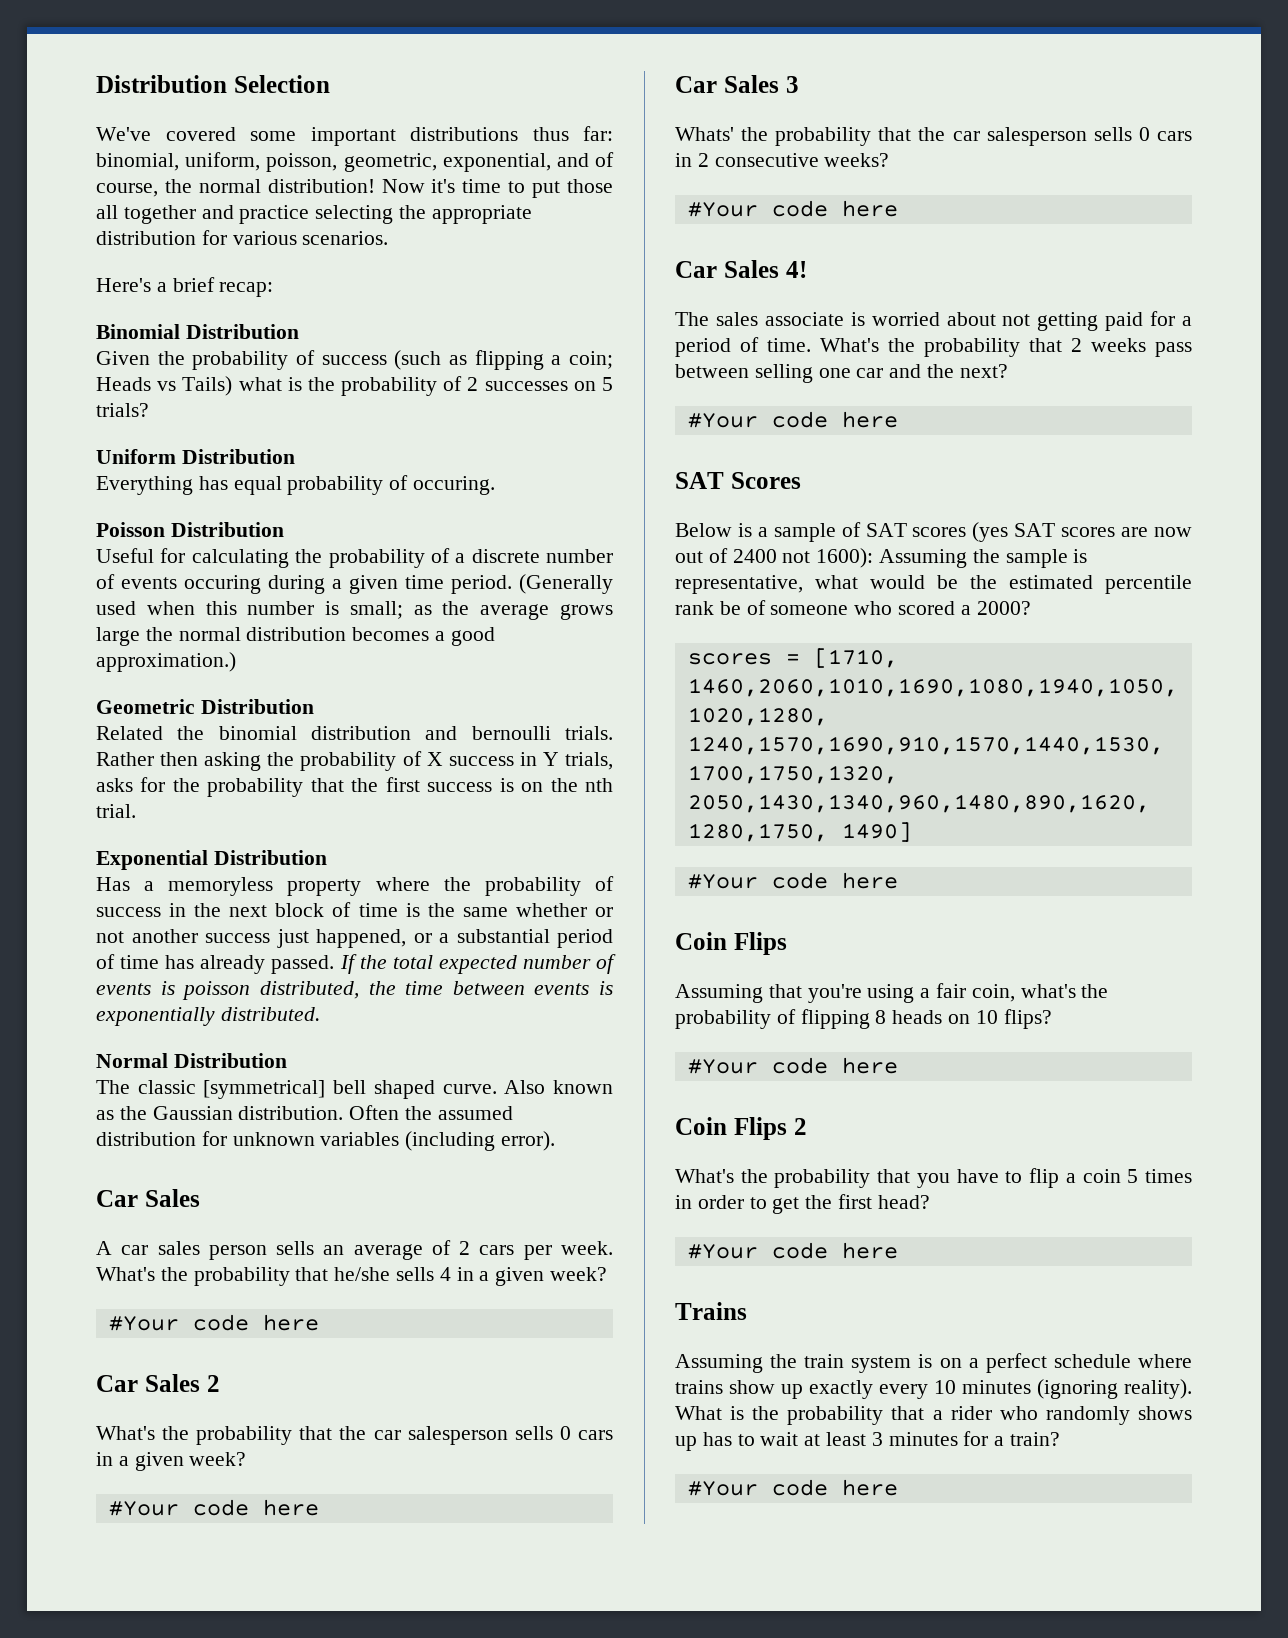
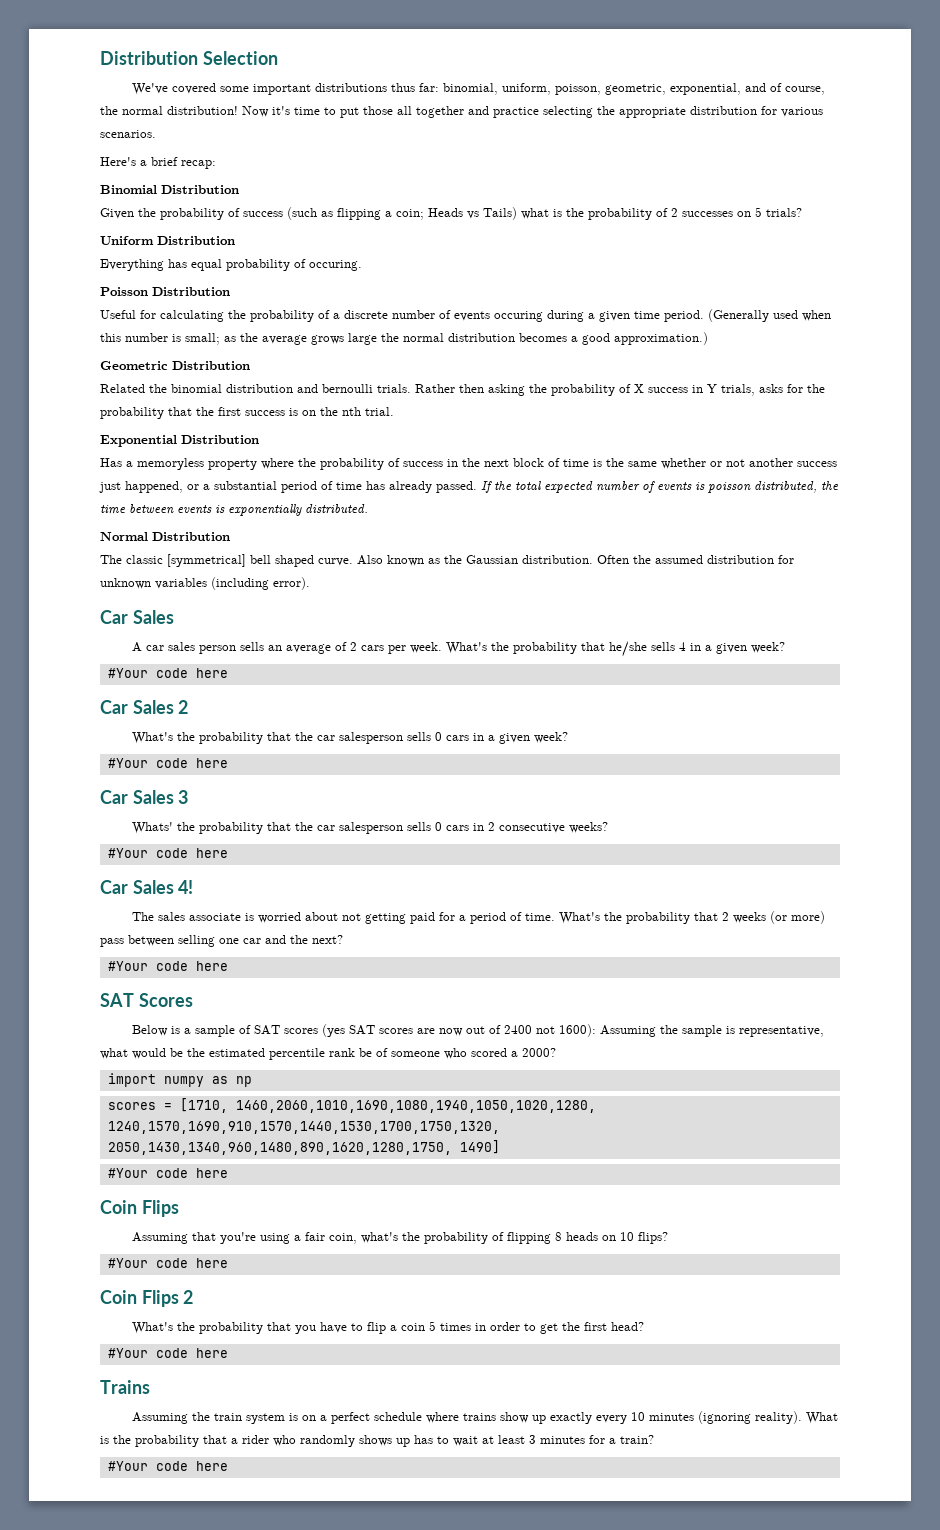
- What's the probability that 2 weeks pass between selling one car and the next?
+ What's the probability that 2 weeks (or more) pass between selling one car and the next?
+ import numpy as np

